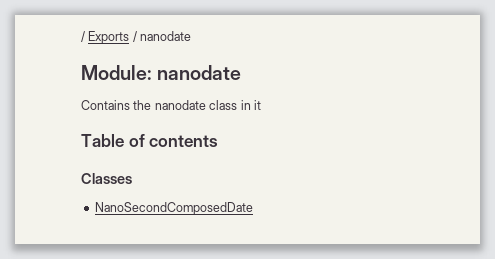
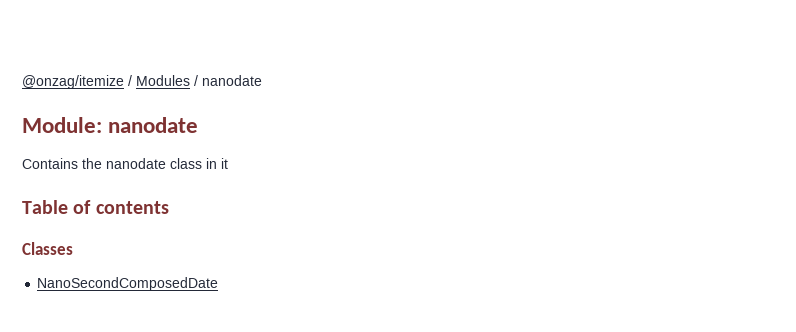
- / Exports / nanodate
+ @onzag/itemize / Modules / nanodate

